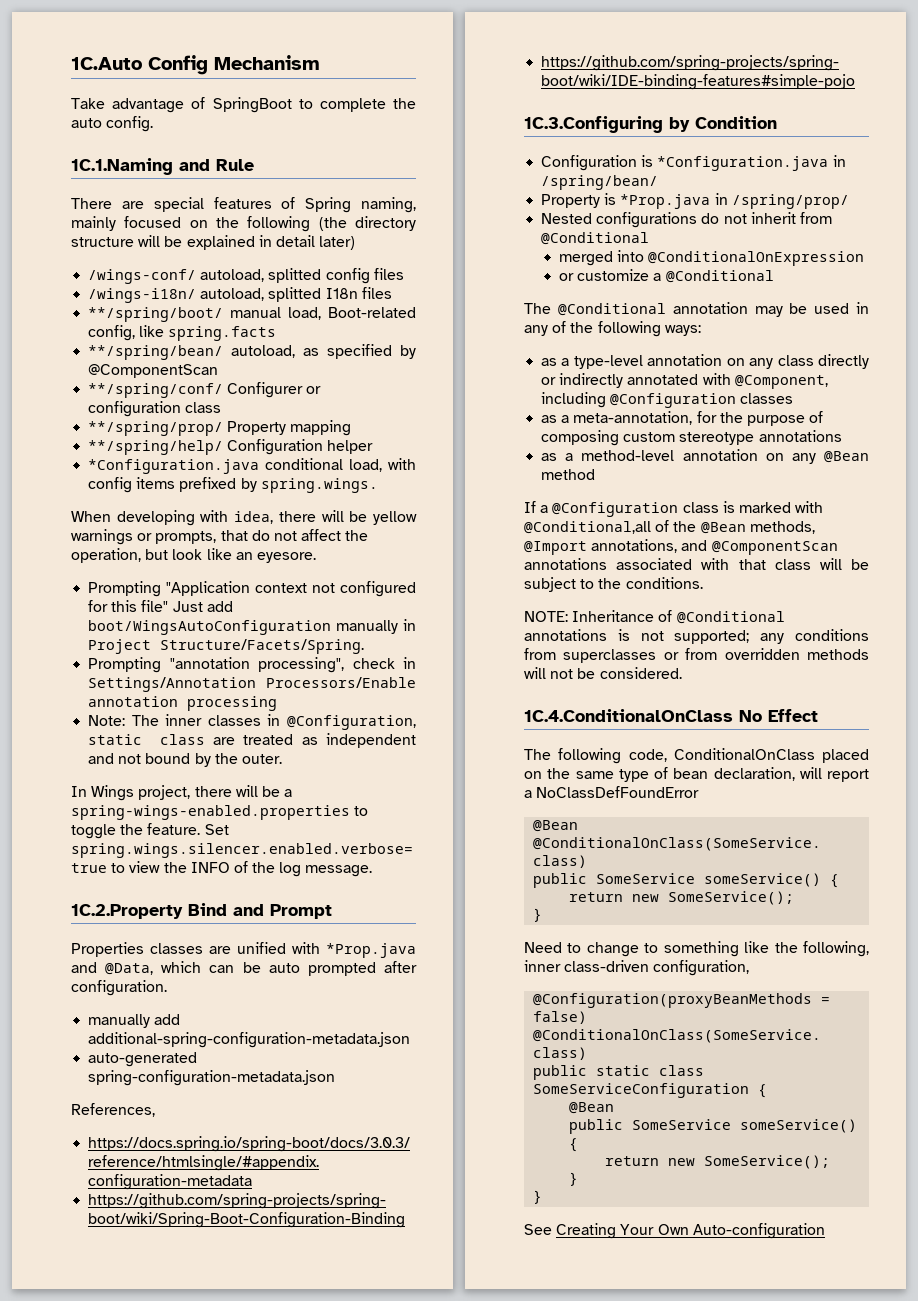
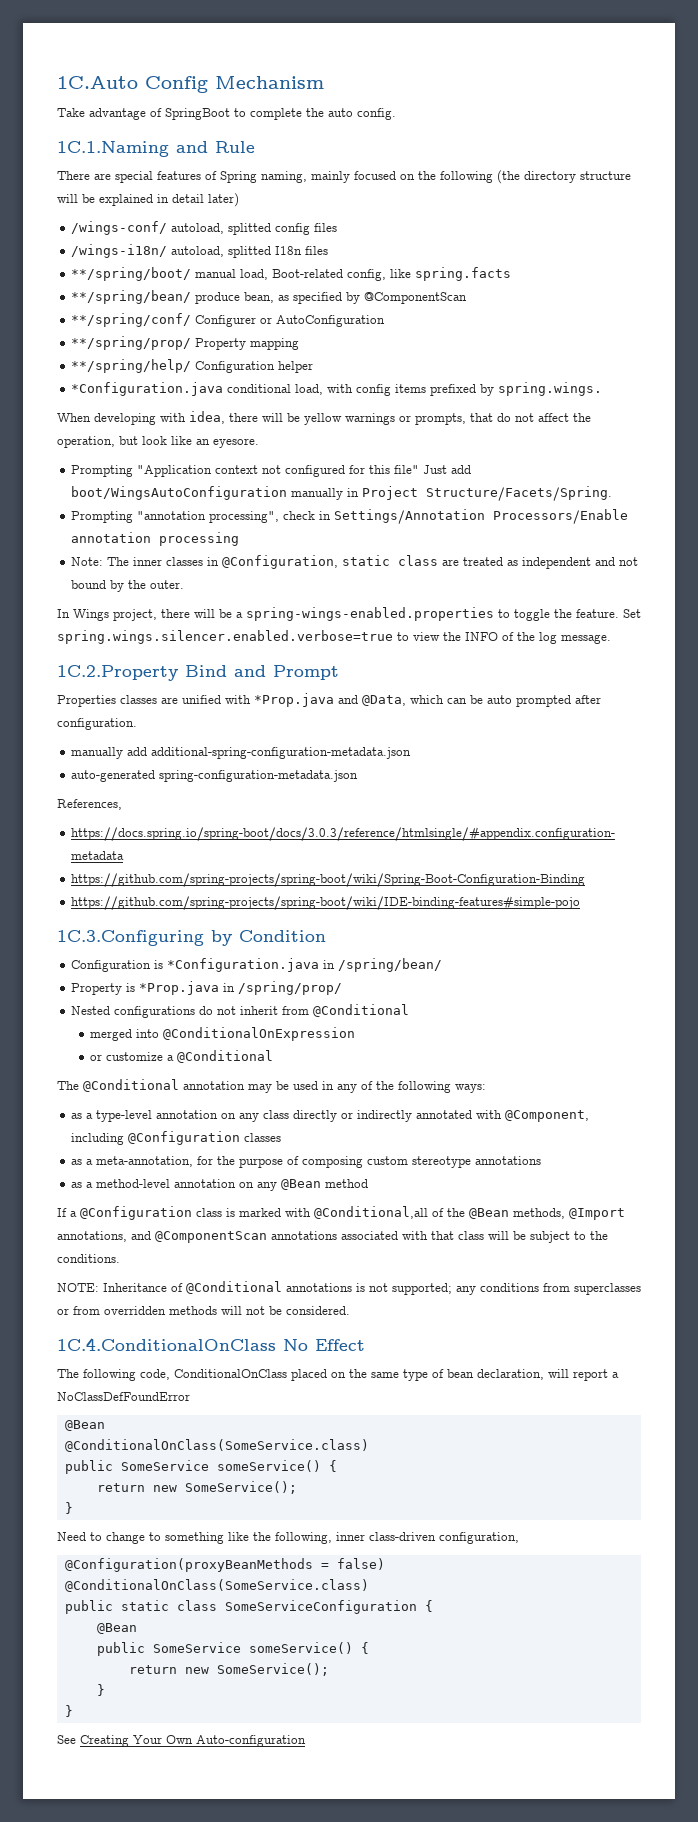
- **/spring/bean/ autoload, as specified by @ComponentScan
+ **/spring/bean/ produce bean, as specified by @ComponentScan
- **/spring/conf/ Configurer or configuration class
+ **/spring/conf/ Configurer or AutoConfiguration

